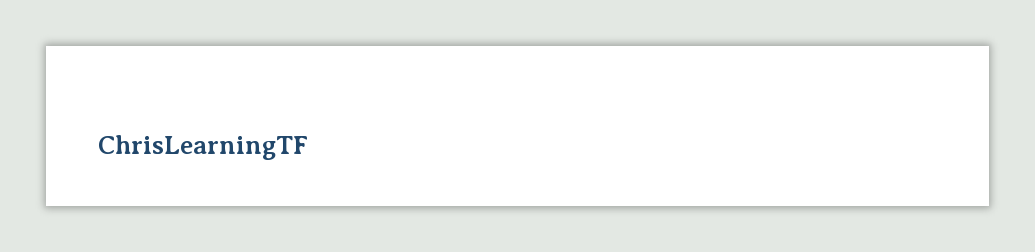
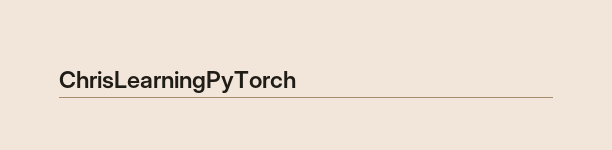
- ChrisLearningTF
+ ChrisLearningPyTorch

